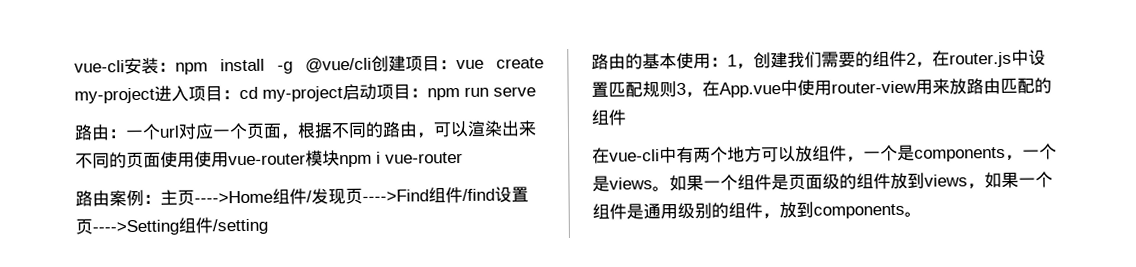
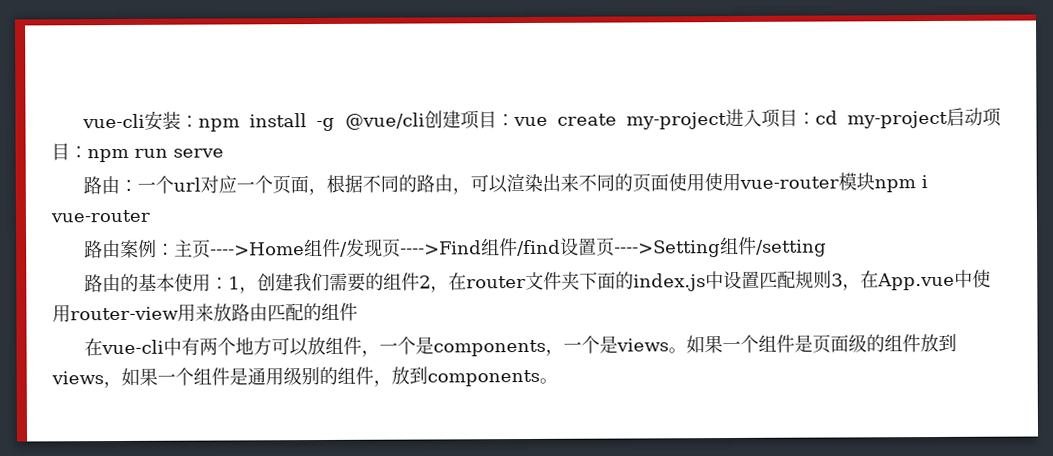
- 路由的基本使用：1，创建我们需要的组件2，在router.js中设置匹配规则3，在App.vue中使用router-view用来放路由匹配的组件
+ 路由的基本使用：1，创建我们需要的组件2，在router文件夹下面的index.js中设置匹配规则3，在App.vue中使用router-view用来放路由匹配的组件

